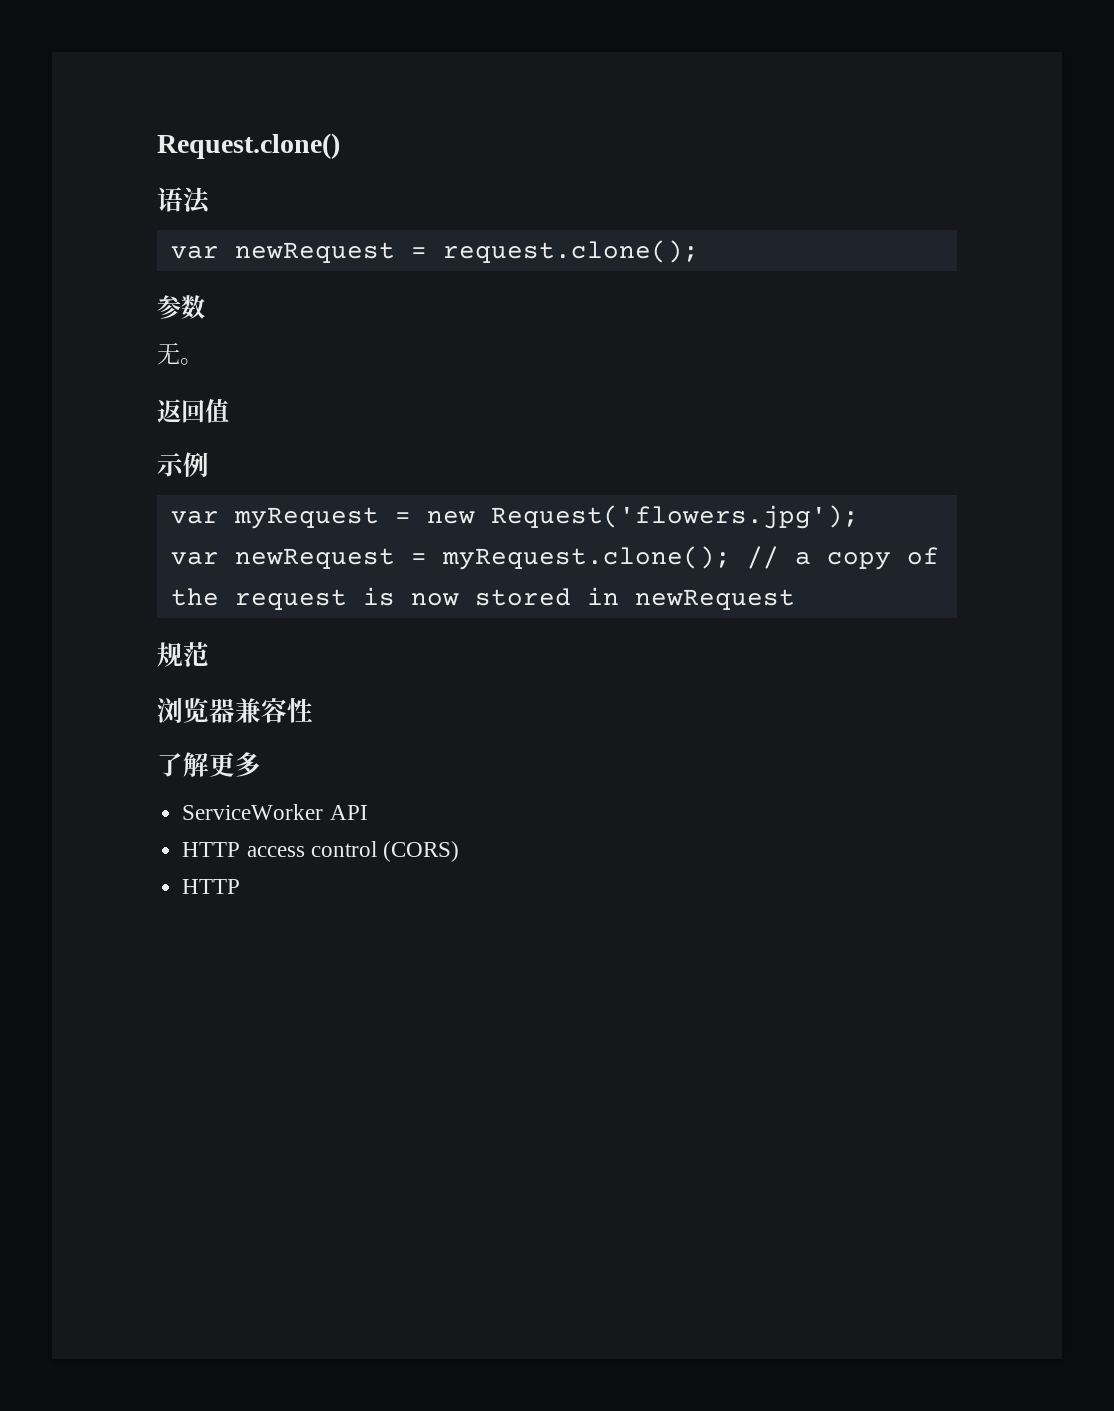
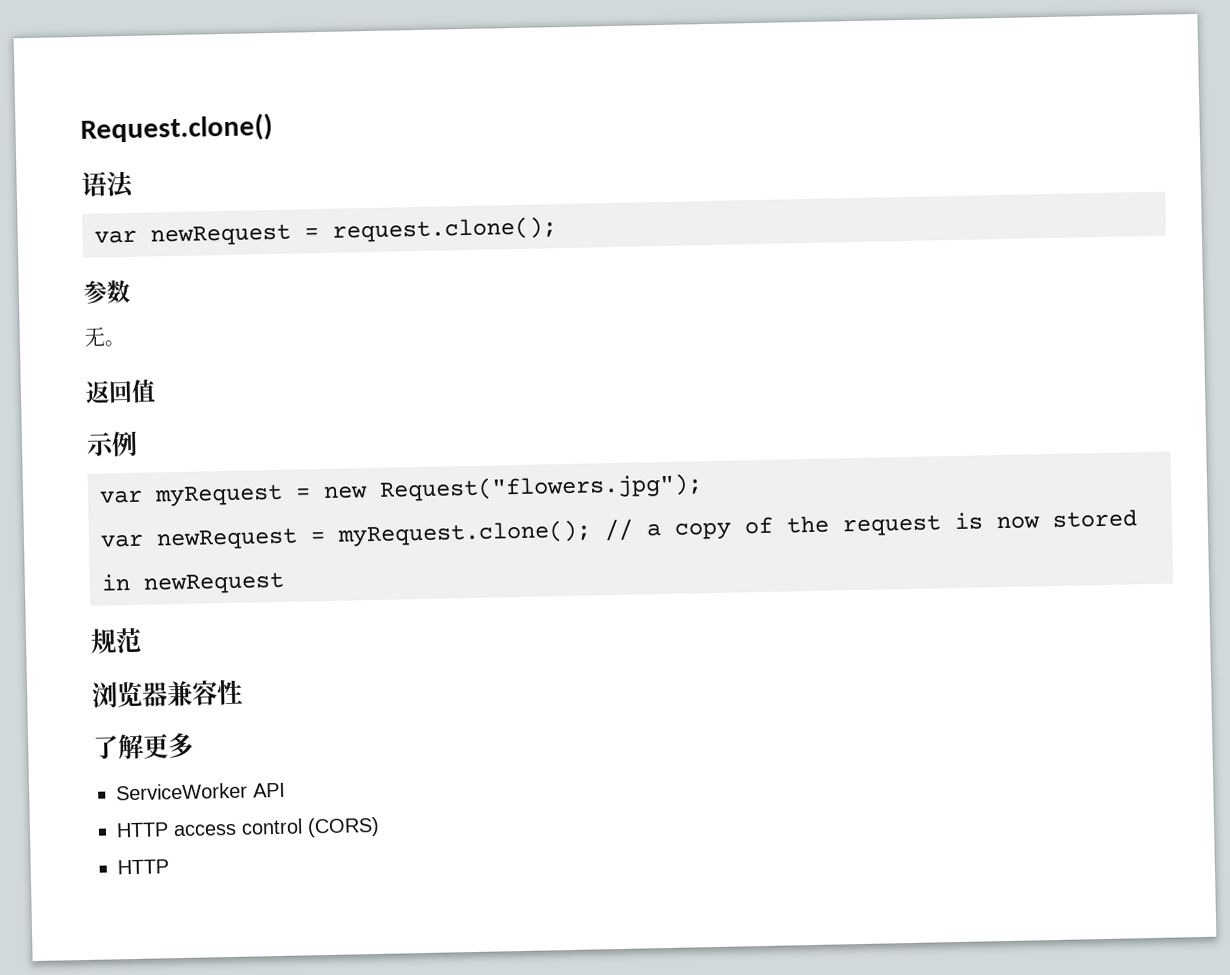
- var myRequest = new Request('flowers.jpg');
+ var myRequest = new Request("flowers.jpg");

